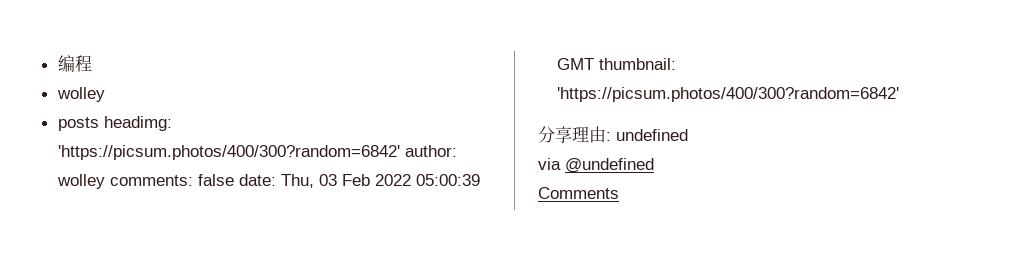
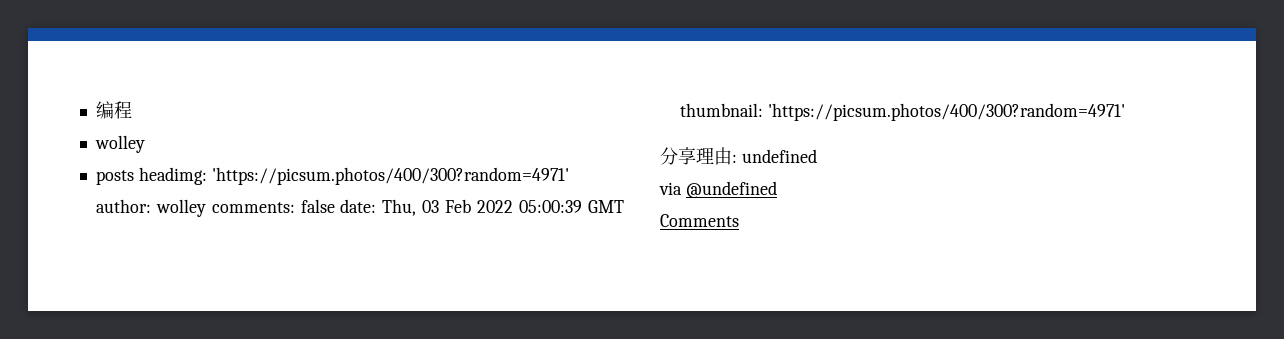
- posts headimg: 'https://picsum.photos/400/300?random=6842' author: wolley comments: false date: Thu, 03 Feb 2022 05:00:39 GMT thumbnail: 'https://picsum.photos/400/300?random=6842'
+ posts headimg: 'https://picsum.photos/400/300?random=4971' author: wolley comments: false date: Thu, 03 Feb 2022 05:00:39 GMT thumbnail: 'https://picsum.photos/400/300?random=4971'

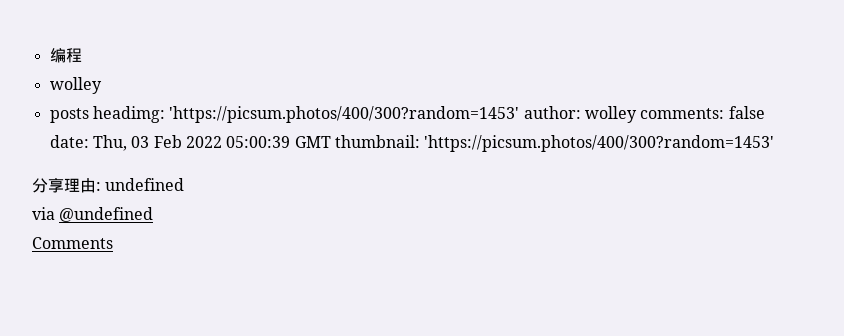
- posts headimg: 'https://picsum.photos/400/300?random=4971' author: wolley comments: false date: Thu, 03 Feb 2022 05:00:39 GMT thumbnail: 'https://picsum.photos/400/300?random=4971'
+ posts headimg: 'https://picsum.photos/400/300?random=1453' author: wolley comments: false date: Thu, 03 Feb 2022 05:00:39 GMT thumbnail: 'https://picsum.photos/400/300?random=1453'

